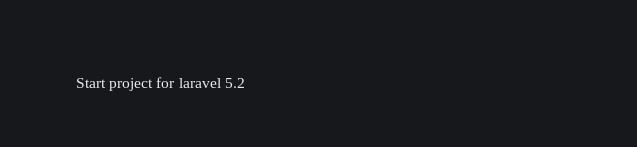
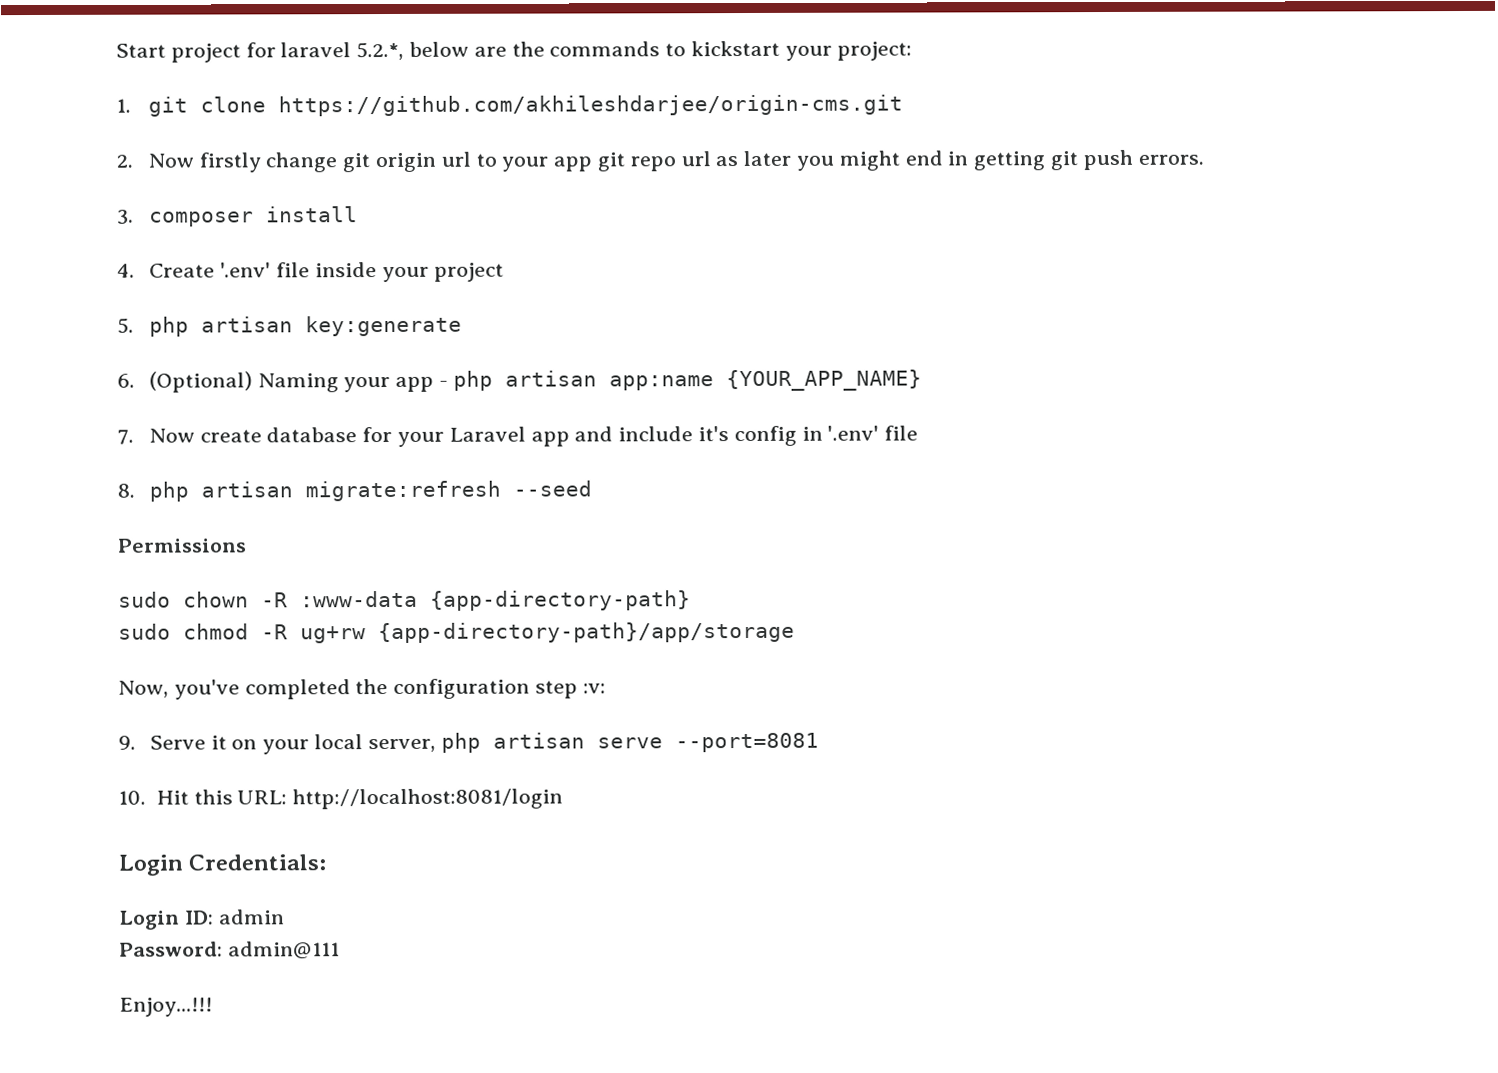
- Start project for laravel 5.2
+ Start project for laravel 5.2.*, below are the commands to kickstart your project:
+ 1. git clone https://github.com/akhileshdarjee/origin-cms.git
+ 2. Now firstly change git origin url to your app git repo url as later you might end in getting git push errors.
+ 3. composer install
+ 4. Create '.env' file inside your project
+ 5. php artisan key:generate
+ 6. (Optional) Naming your app - php artisan app:name {YOUR_APP_NAME}
+ 7. Now create database for your Laravel app and include it's config in '.env' file
+ 8. php artisan migrate:refresh --seed
+ Permissions
+ sudo chown -R :www-data {app-directory-path}
+ sudo chmod -R ug+rw {app-directory-path}/app/storage
+ Now, you've completed the configuration step :v:
+ 9. Serve it on your local server, php artisan serve --port=8081
+ 10. Hit this URL: http://localhost:8081/login
+ Login Credentials:
+ Login ID: admin
+ Password: admin@111
+ Enjoy...!!!

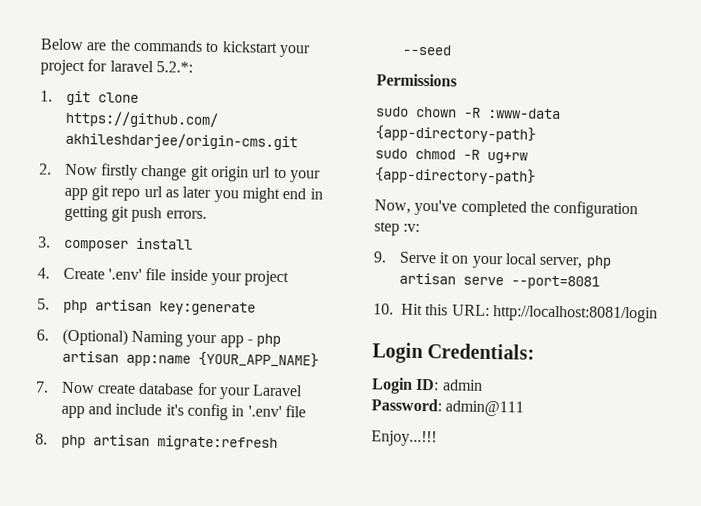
- Start project for laravel 5.2.*, below are the commands to kickstart your project:
+ Below are the commands to kickstart your project for laravel 5.2.*:
- sudo chmod -R ug+rw {app-directory-path}/app/storage
+ sudo chmod -R ug+rw {app-directory-path}

